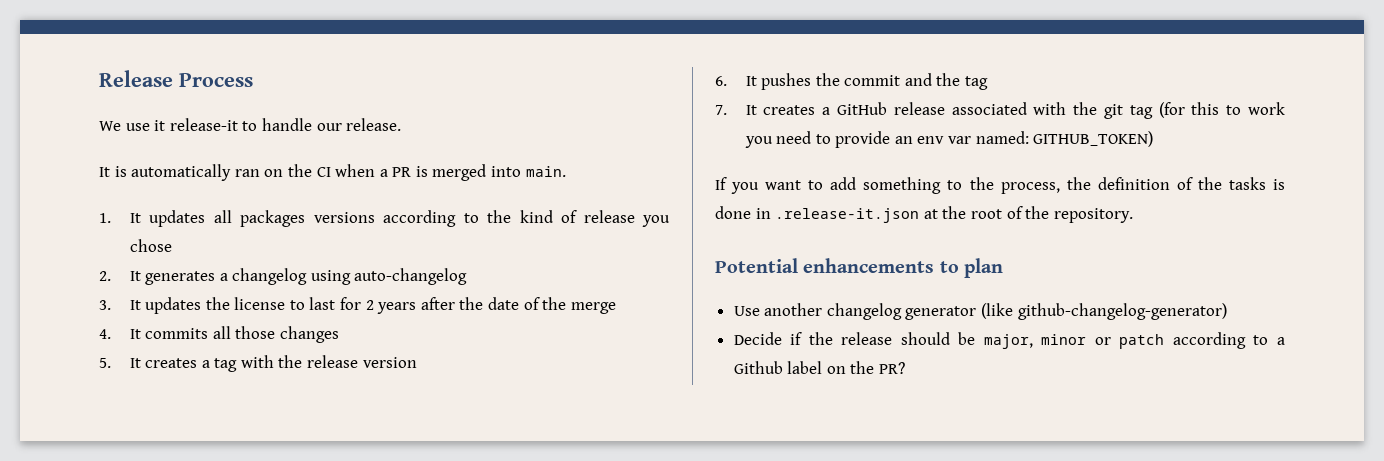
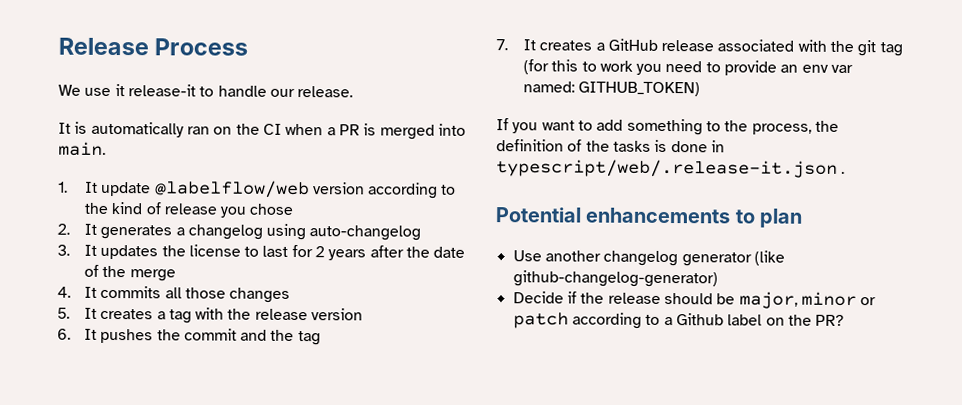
- 1. It updates all packages versions according to the kind of release you chose
+ 1. It update @labelflow/web version according to the kind of release you chose
- If you want to add something to the process, the definition of the tasks is done in .release-it.json at the root of the repository.
+ If you want to add something to the process, the definition of the tasks is done in typescript/web/.release-it.json .

